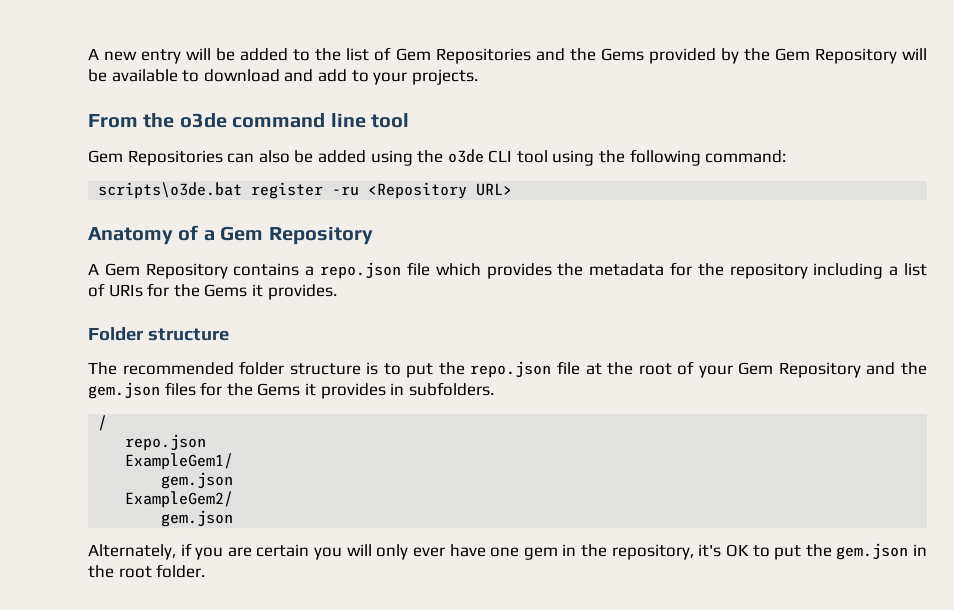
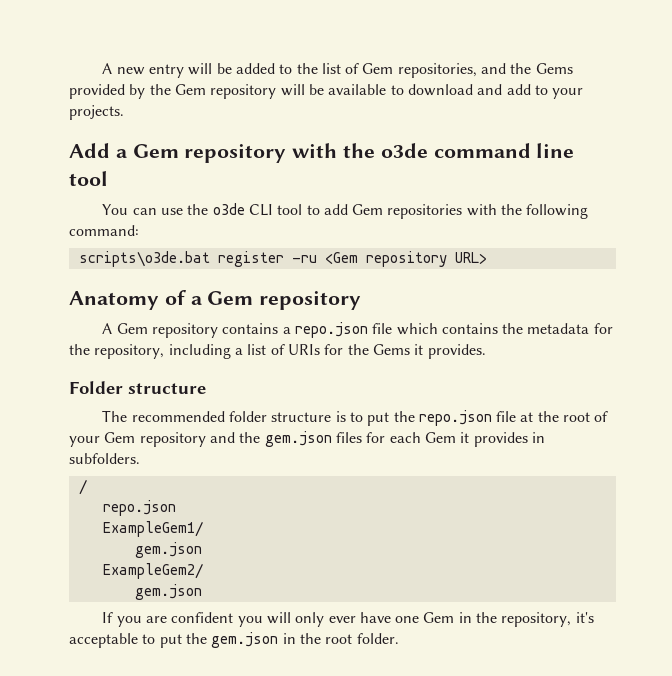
- A new entry will be added to the list of Gem Repositories and the Gems provided by the Gem Repository will be available to download and add to your projects.
+ A new entry will be added to the list of Gem repositories, and the Gems provided by the Gem repository will be available to download and add to your projects.
- From the o3de command line tool
+ Add a Gem repository with the o3de command line tool
- Gem Repositories can also be added using the o3de CLI tool using the following command:
+ You can use the o3de CLI tool to add Gem repositories with the following command:
- scripts\o3de.bat register -ru <Repository URL>
+ scripts\o3de.bat register -ru <Gem repository URL>
- Anatomy of a Gem Repository
+ Anatomy of a Gem repository
- A Gem Repository contains a repo.json file which provides the metadata for the repository including a list of URIs for the Gems it provides.
+ A Gem repository contains a repo.json file which contains the metadata for the repository, including a list of URIs for the Gems it provides.
- The recommended folder structure is to put the repo.json file at the root of your Gem Repository and the gem.json files for the Gems it provides in subfolders.
+ The recommended folder structure is to put the repo.json file at the root of your Gem repository and the gem.json files for each Gem it provides in subfolders.
- Alternately, if you are certain you will only ever have one gem in the repository, it's OK to put the gem.json in the root folder.
+ If you are confident you will only ever have one Gem in the repository, it's acceptable to put the gem.json in the root folder.

